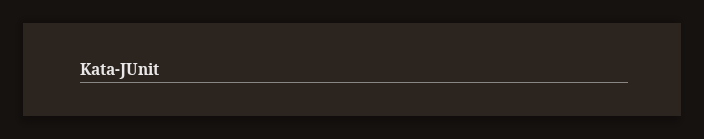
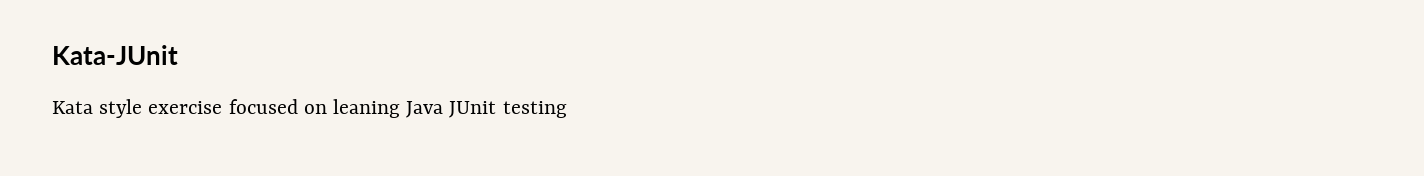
+ Kata style exercise focused on leaning Java JUnit testing

